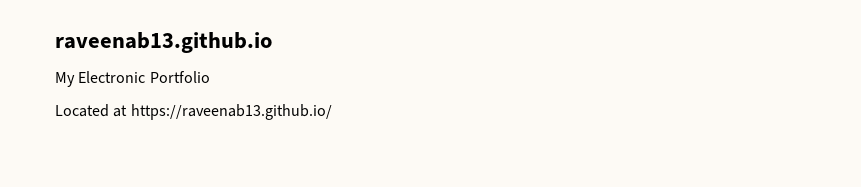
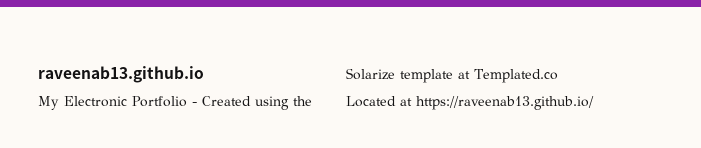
- My Electronic Portfolio
+ My Electronic Portfolio - Created using the Solarize template at Templated.co

